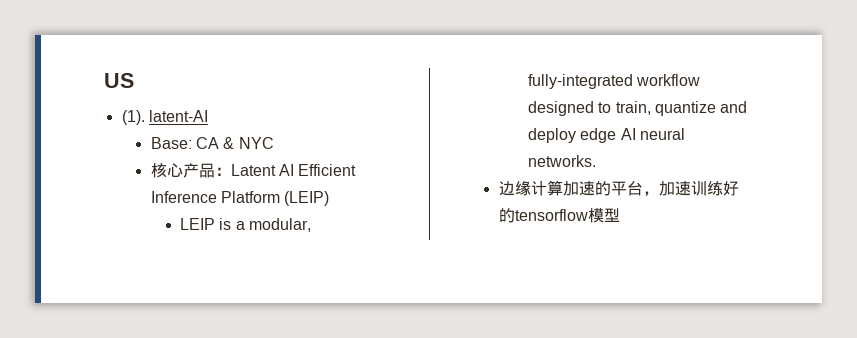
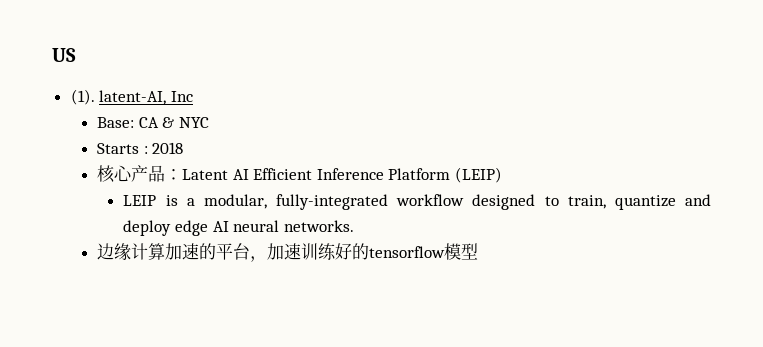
- (1). latent-AI
+ (1). latent-AI, Inc
+ Starts : 2018

